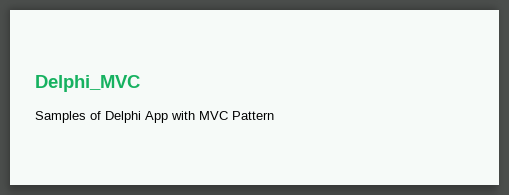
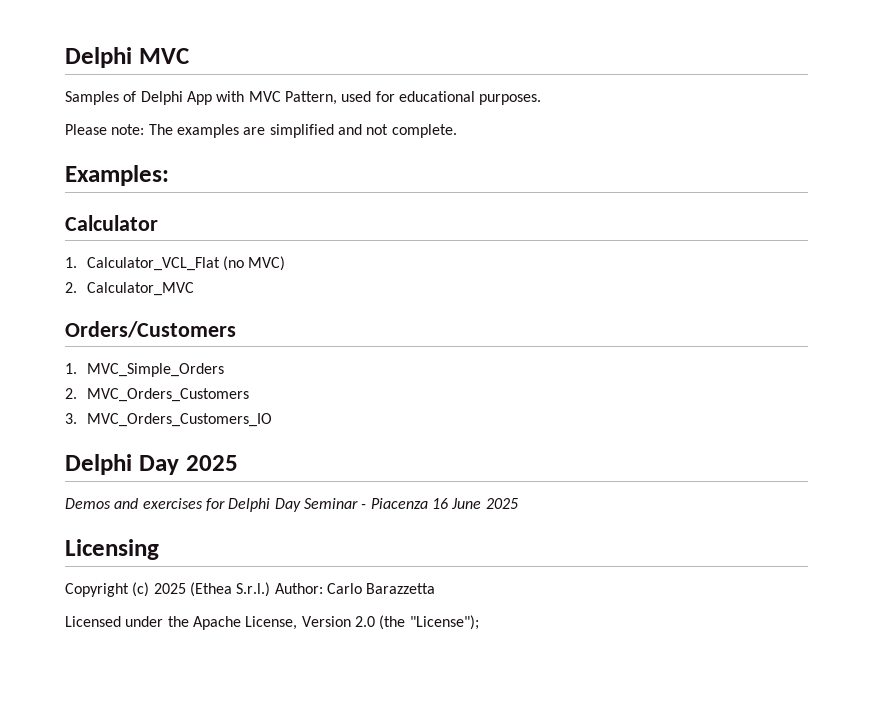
- Delphi_MVC
+ Delphi MVC
- Samples of Delphi App with MVC Pattern
+ Samples of Delphi App with MVC Pattern, used for educational purposes.
+ Please note: The examples are simplified and not complete.
+ Examples:
+ Calculator
+ 1. Calculator_VCL_Flat (no MVC)
+ 2. Calculator_MVC
+ Orders/Customers
+ 1. MVC_Simple_Orders
+ 2. MVC_Orders_Customers
+ 3. MVC_Orders_Customers_IO
+ Delphi Day 2025
+ Demos and exercises for Delphi Day Seminar - Piacenza 16 June 2025
+ Licensing
+ Copyright (c) 2025 (Ethea S.r.l.) Author: Carlo Barazzetta
+ Licensed under the Apache License, Version 2.0 (the "License");

